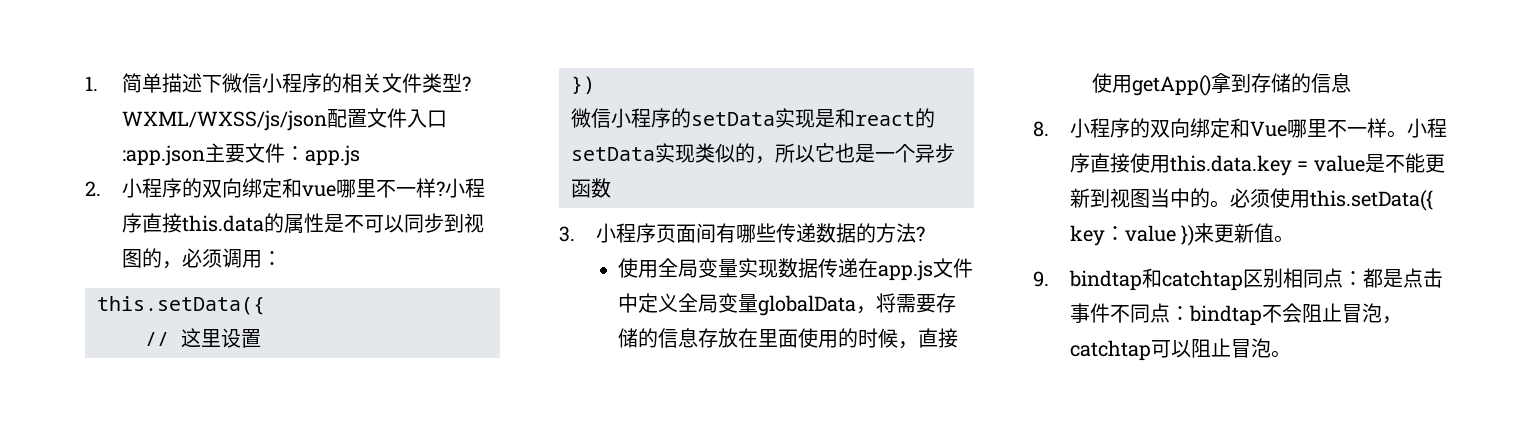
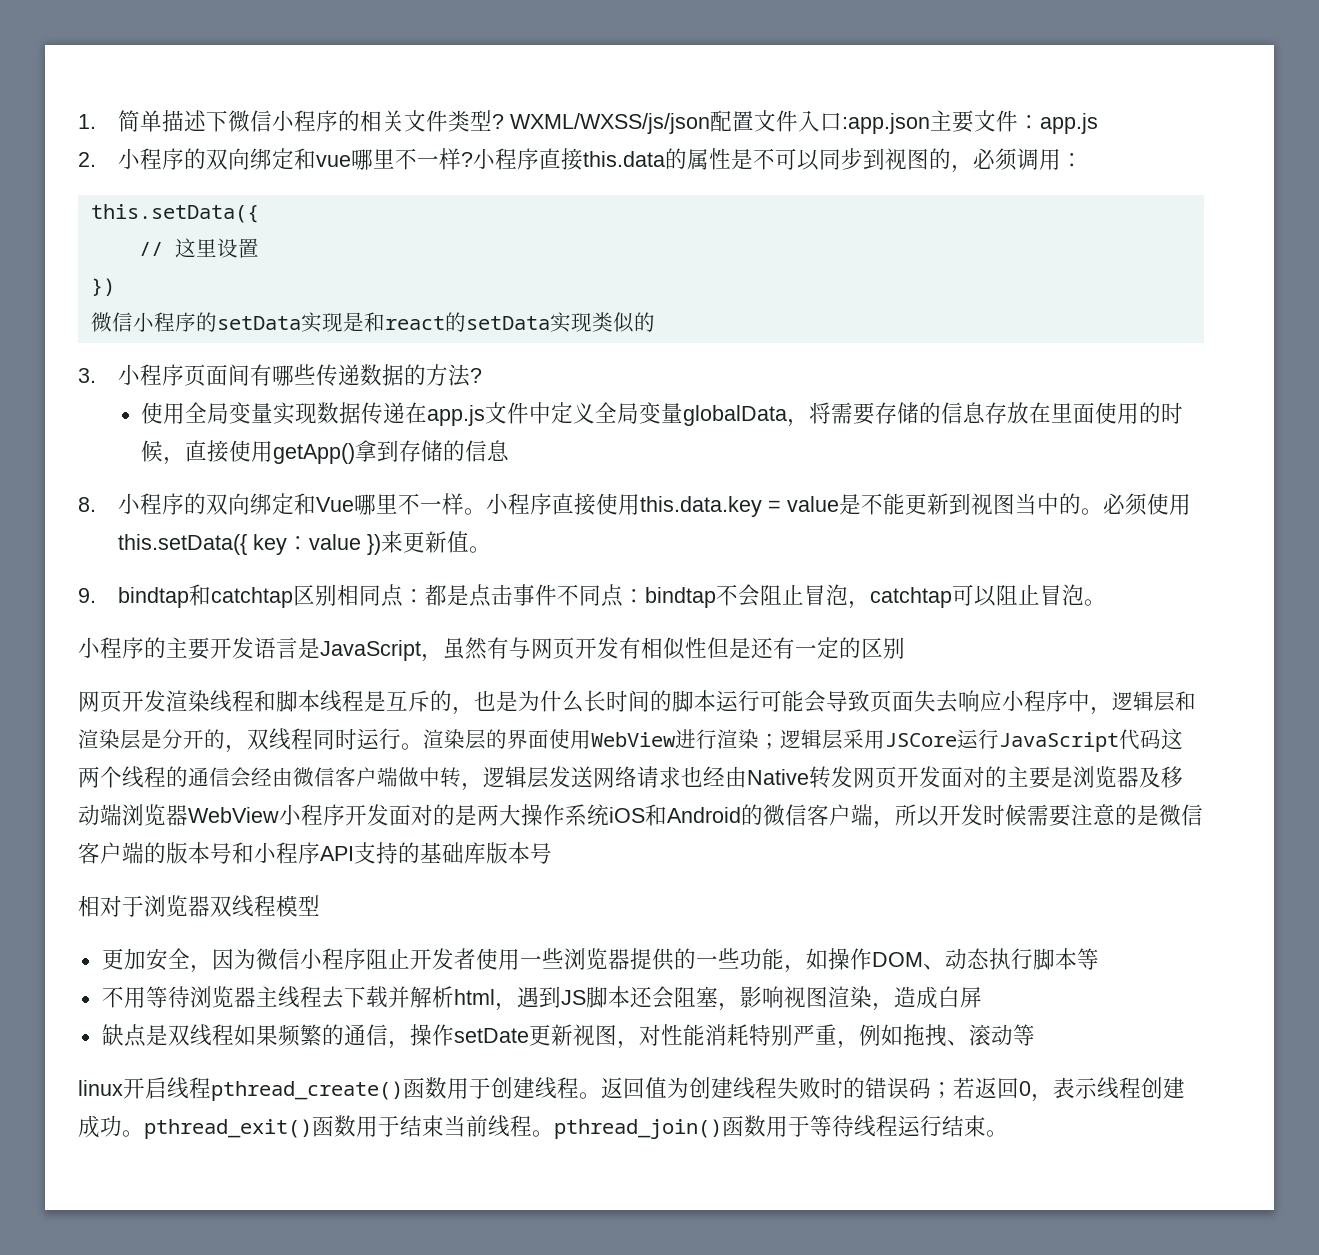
- 微信小程序的setData实现是和react的setData实现类似的，所以它也是一个异步函数
+ 微信小程序的setData实现是和react的setData实现类似的
+ 小程序的主要开发语言是JavaScript，虽然有与网页开发有相似性但是还有一定的区别
+ 网页开发渲染线程和脚本线程是互斥的，也是为什么长时间的脚本运行可能会导致页面失去响应小程序中，逻辑层和渲染层是分开的，双线程同时运行。渲染层的界面使用WebView进行渲染；逻辑层采用JSCore运行JavaScript代码这两个线程的通信会经由微信客户端做中转，逻辑层发送网络请求也经由Native转发网页开发面对的主要是浏览器及移动端浏览器WebView小程序开发面对的是两大操作系统iOS和Android的微信客户端，所以开发时候需要注意的是微信客户端的版本号和小程序API支持的基础库版本号
+ 相对于浏览器双线程模型
+ 更加安全，因为微信小程序阻止开发者使用一些浏览器提供的一些功能，如操作DOM、动态执行脚本等
+ 不用等待浏览器主线程去下载并解析html，遇到JS脚本还会阻塞，影响视图渲染，造成白屏
+ 缺点是双线程如果频繁的通信，操作setDate更新视图，对性能消耗特别严重，例如拖拽、滚动等
+ linux开启线程pthread_create()函数用于创建线程。返回值为创建线程失败时的错误码；若返回0，表示线程创建成功。pthread_exit()函数用于结束当前线程。pthread_join()函数用于等待线程运行结束。

